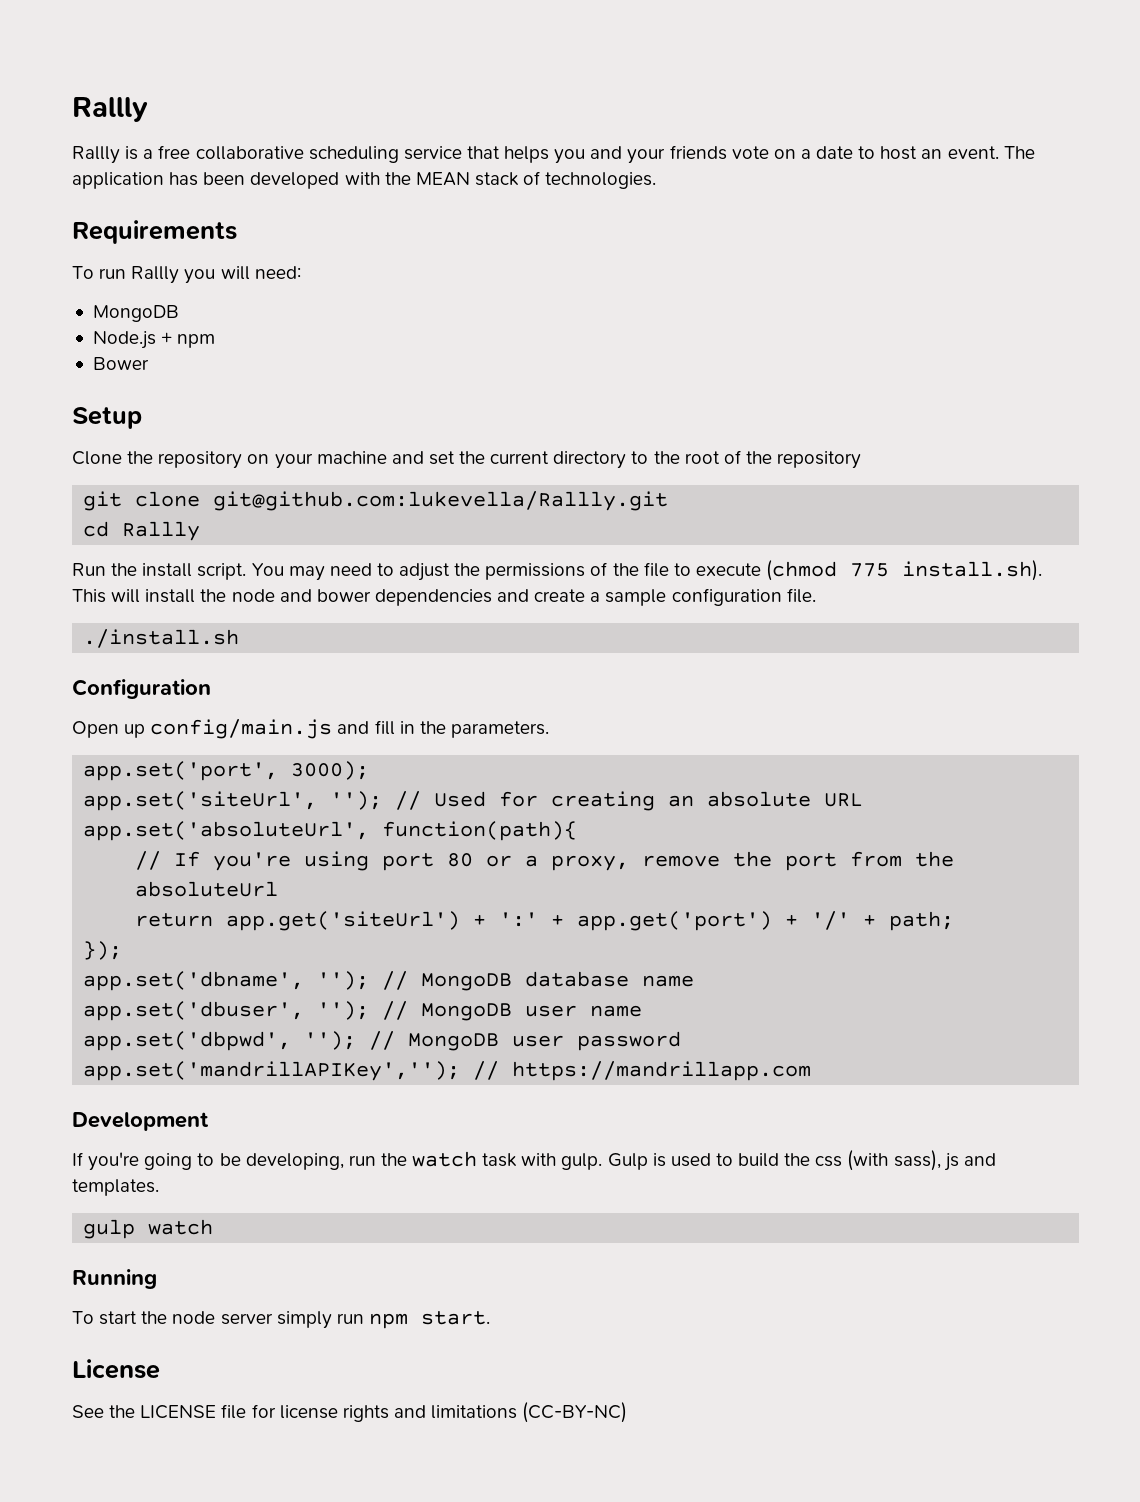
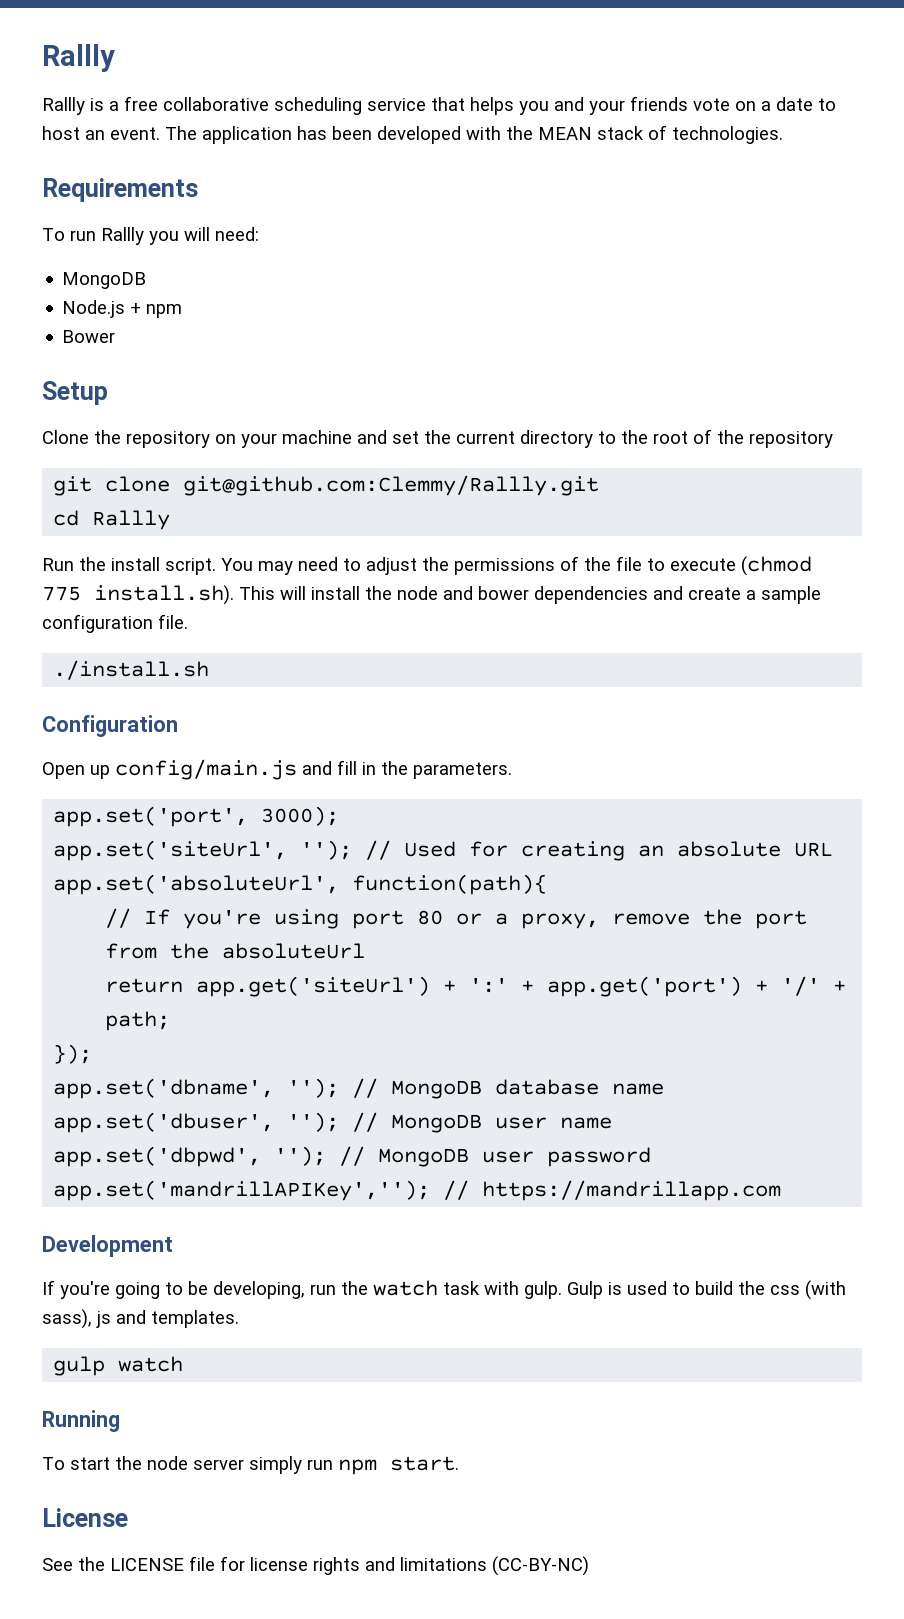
- git clone git@github.com:lukevella/Rallly.git
+ git clone git@github.com:Clemmy/Rallly.git

